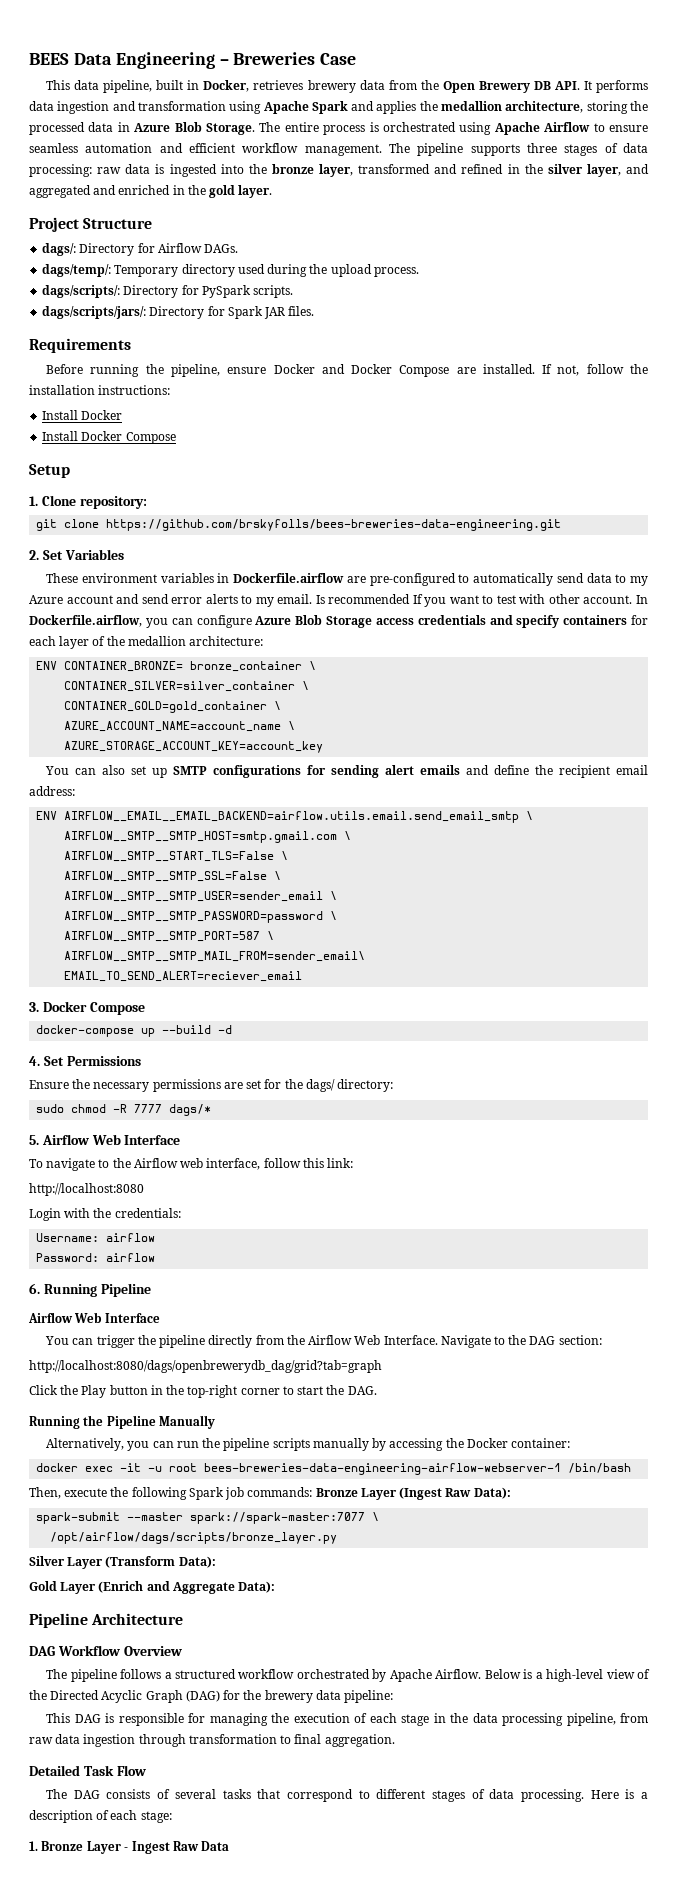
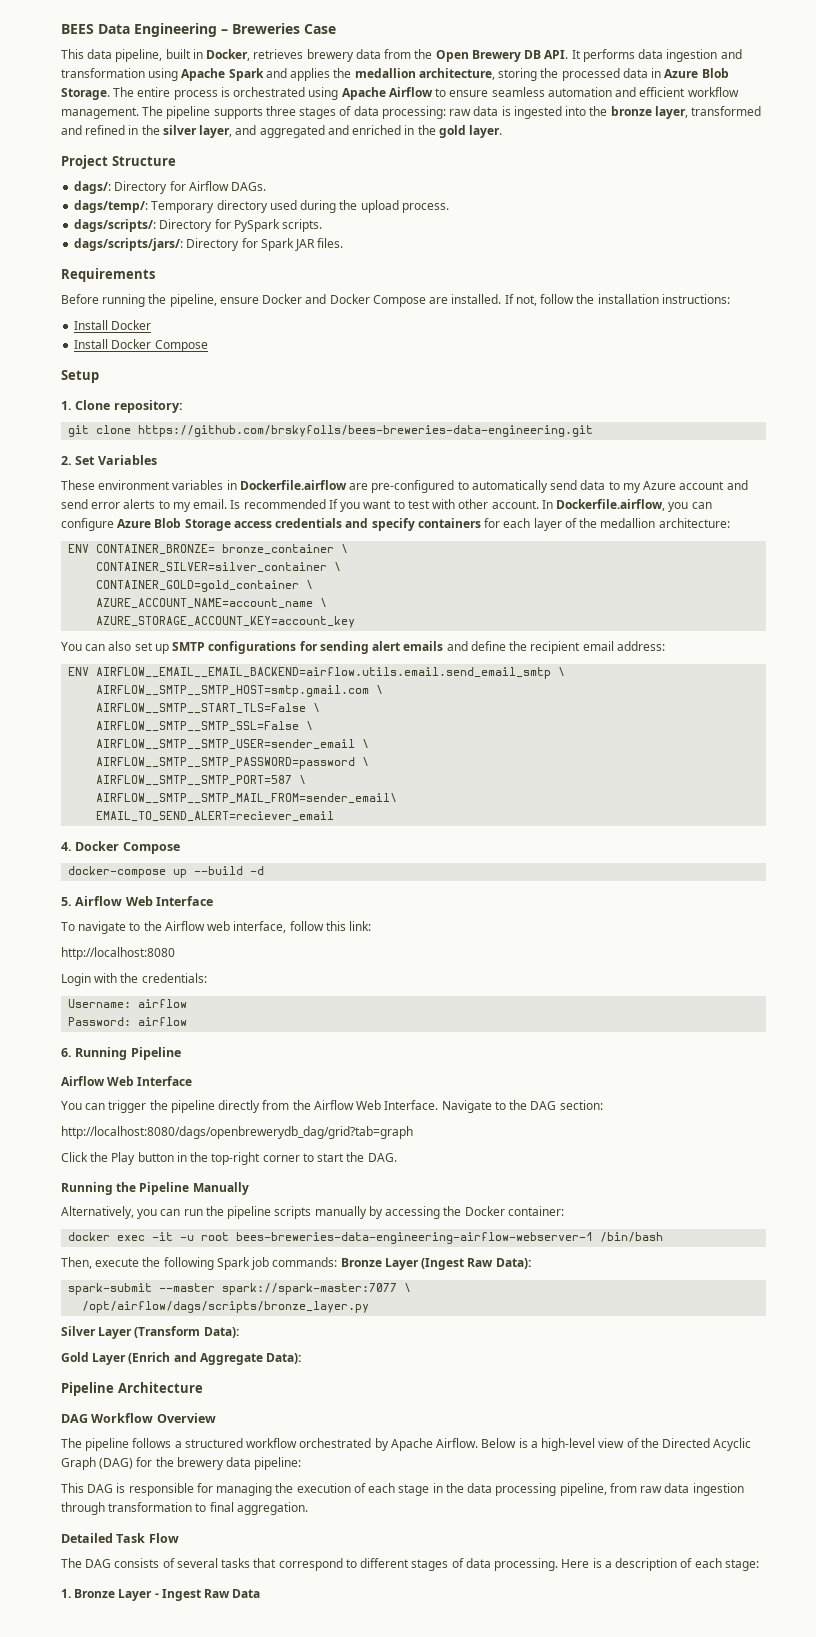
- 3. Docker Compose
+ 4. Docker Compose
- 4. Set Permissions
- Ensure the necessary permissions are set for the dags/ directory:
- sudo chmod -R 7777 dags/*

